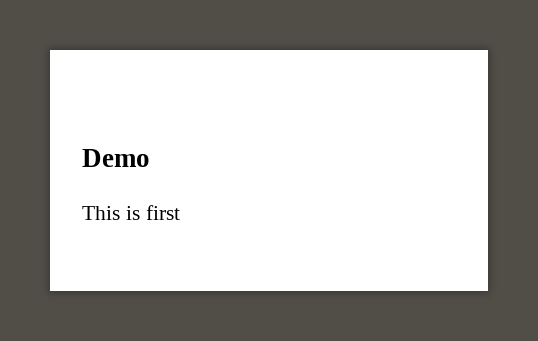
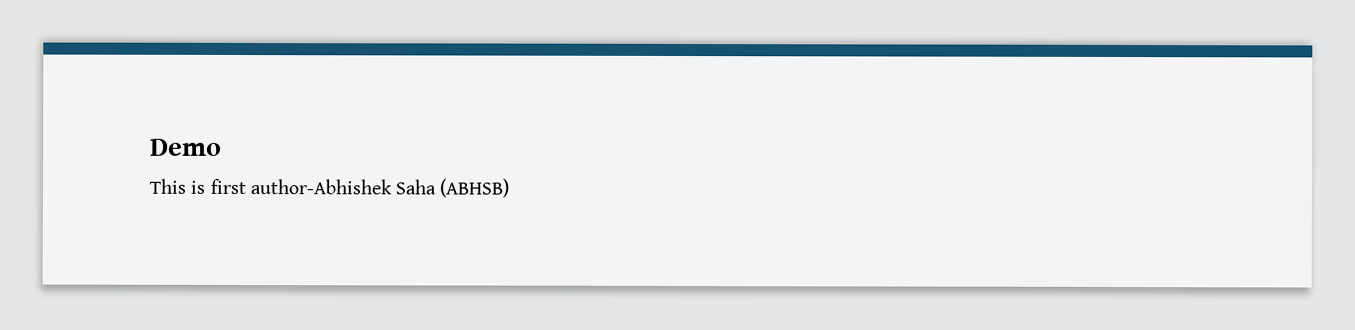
- This is first
+ This is first author-Abhishek Saha (ABHSB)

